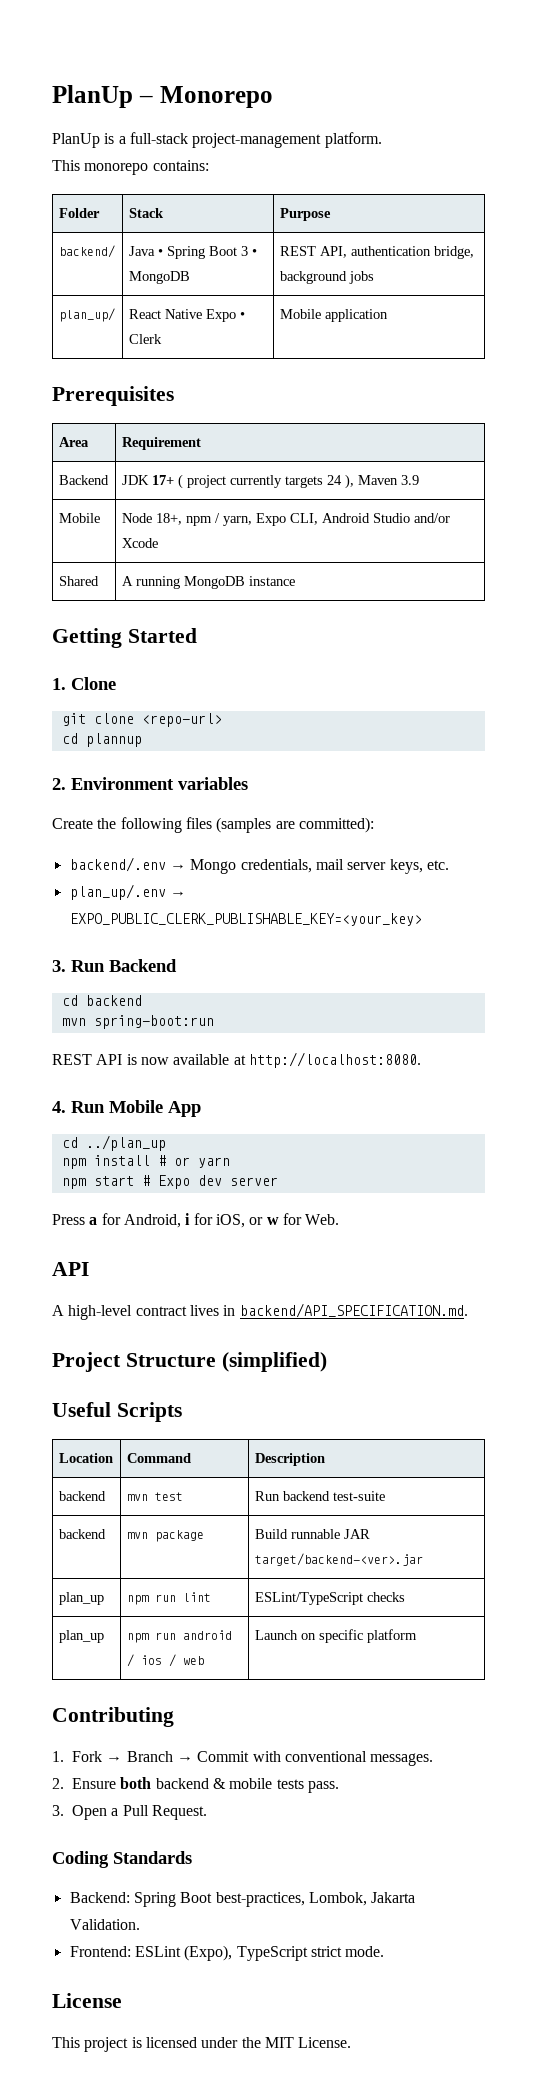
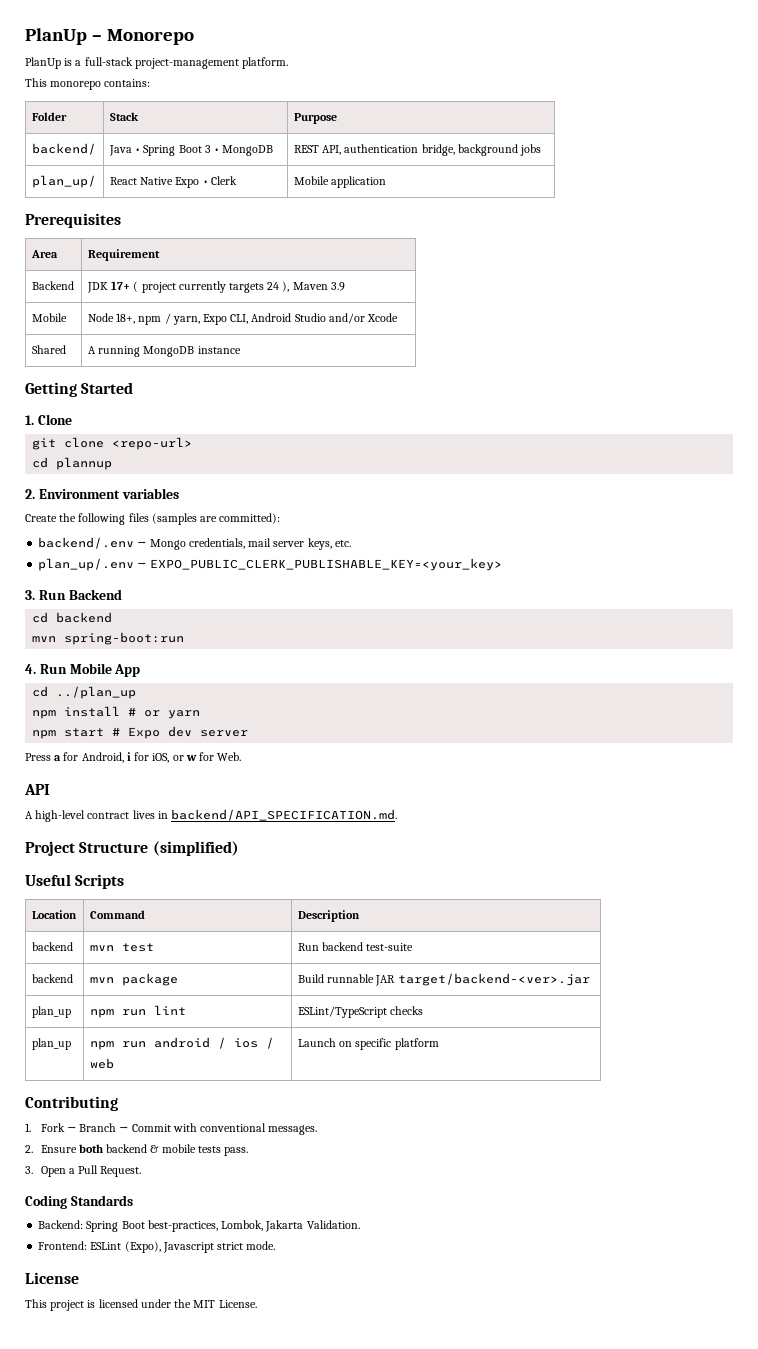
- REST API is now available at http://localhost:8080.
- Frontend: ESLint (Expo), TypeScript strict mode.
+ Frontend: ESLint (Expo), Javascript strict mode.

